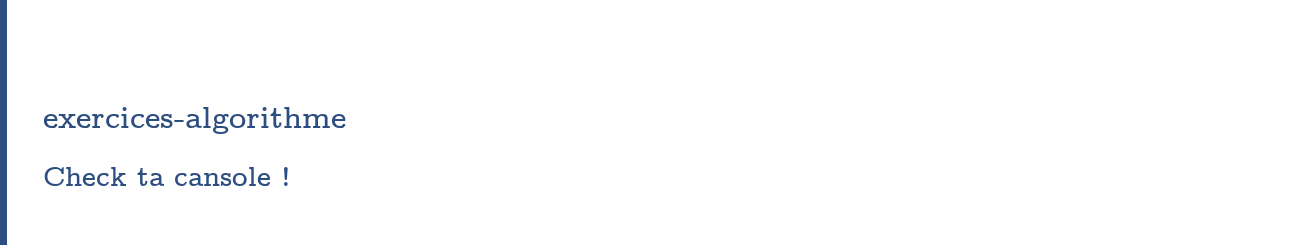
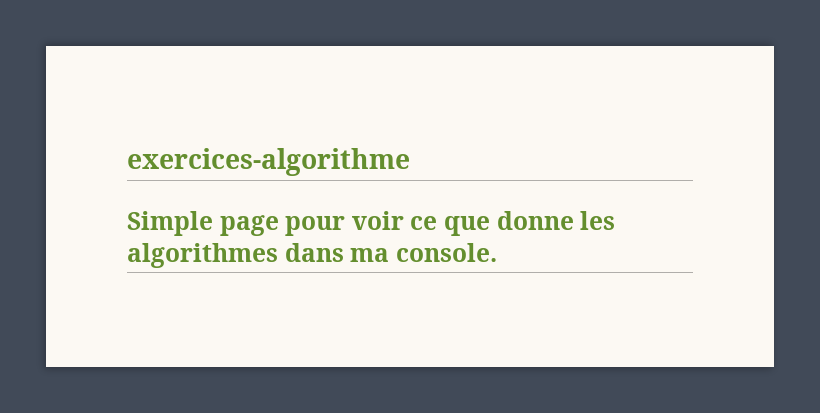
- Check ta cansole !
+ Simple page pour voir ce que donne les algorithmes dans ma console.

